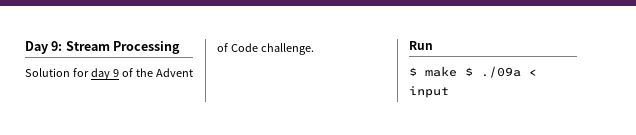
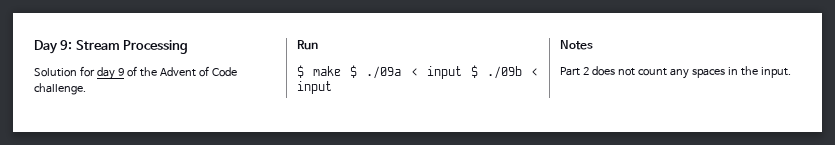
- $ make $ ./09a < input
+ $ make $ ./09a < input $ ./09b < input
+ Notes
+ Part 2 does not count any spaces in the input.

